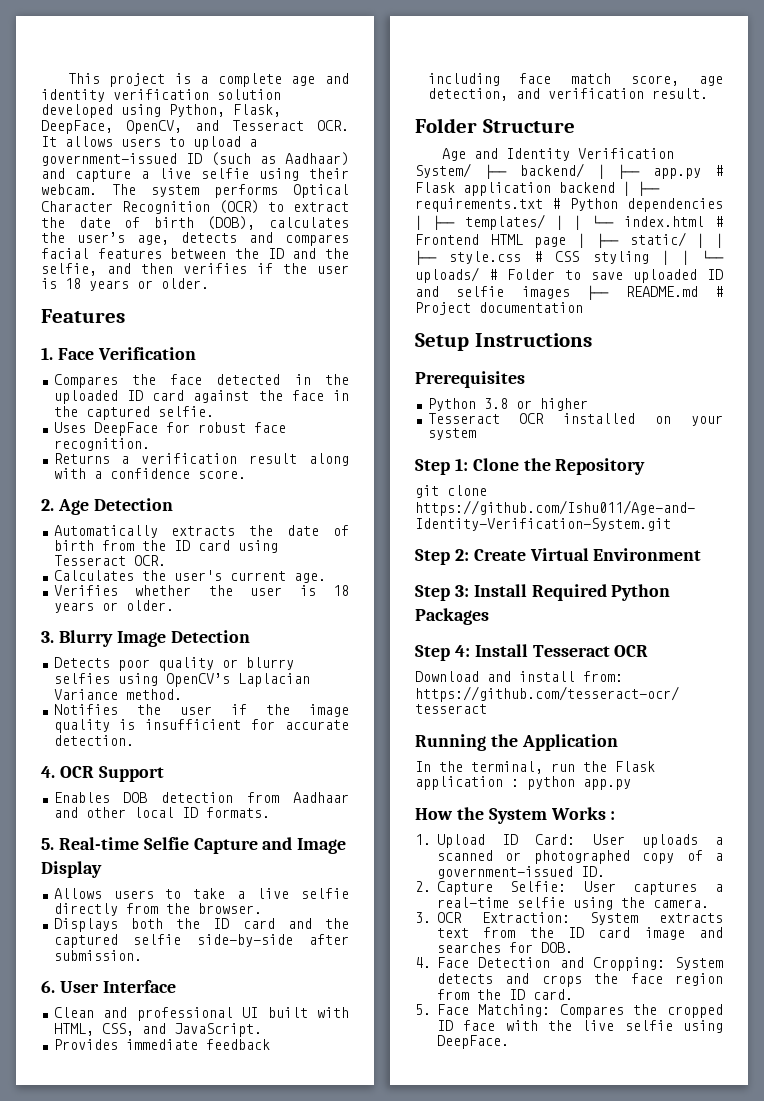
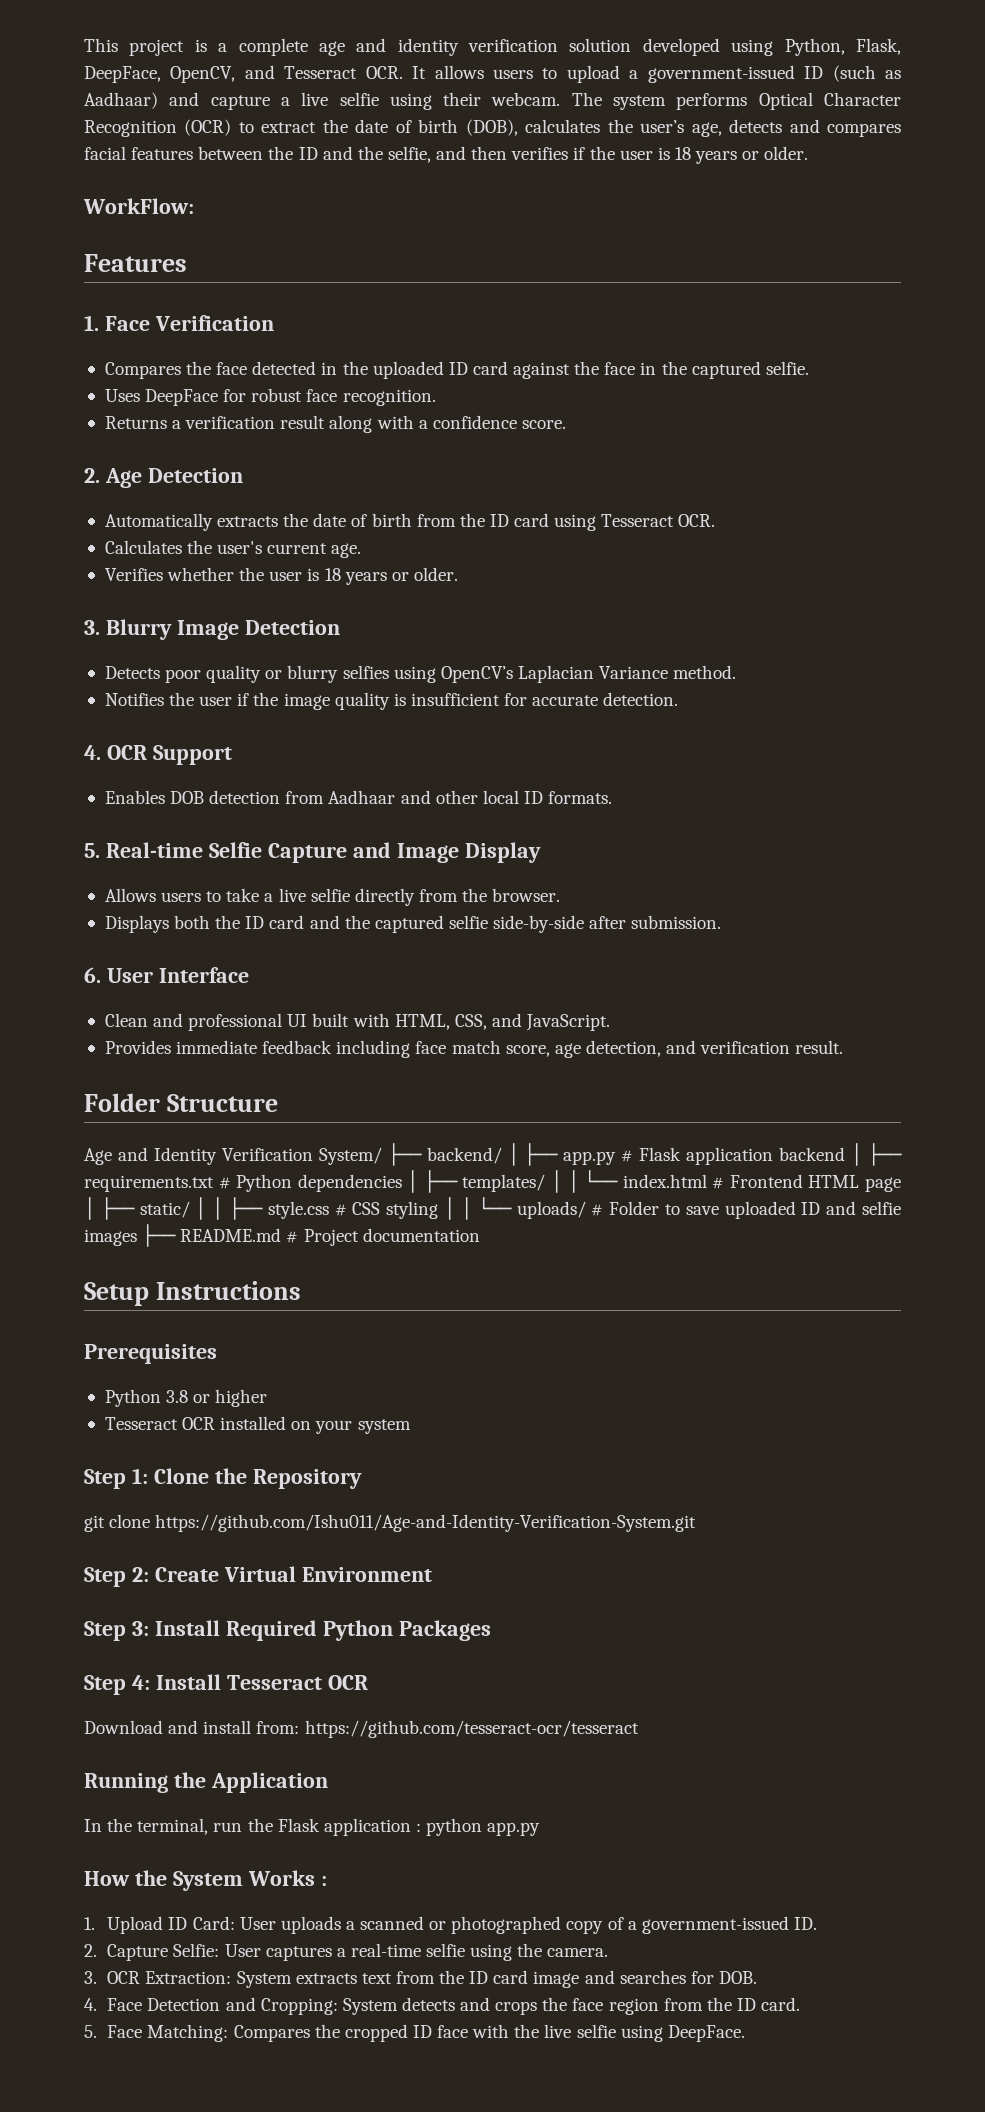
+ WorkFlow:

